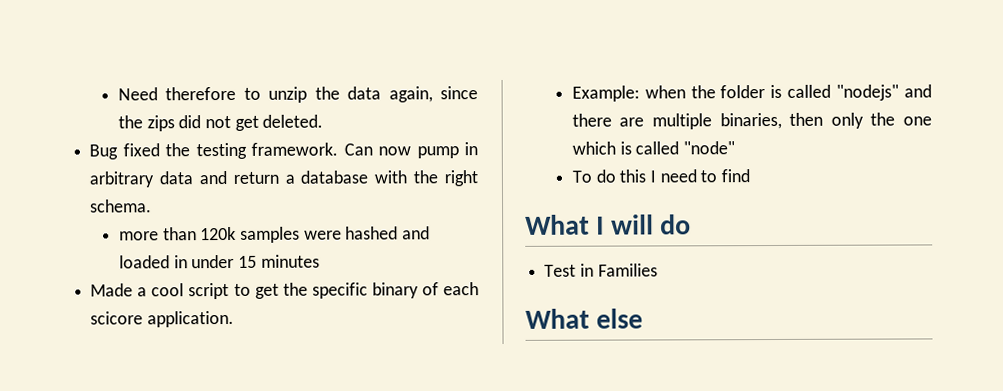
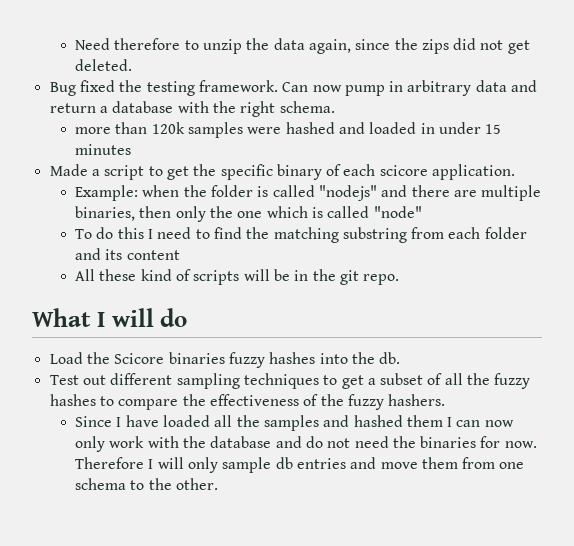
- Made a cool script to get the specific binary of each scicore application.
+ Made a script to get the specific binary of each scicore application.
- To do this I need to find
+ To do this I need to find the matching substring from each folder and its content
+ All these kind of scripts will be in the git repo.
  What I will do
- Test in Families
- What else
+ Load the Scicore binaries fuzzy hashes into the db.
+ Test out different sampling techniques to get a subset of all the fuzzy hashes to compare the effectiveness of the fuzzy hashers.
+ Since I have loaded all the samples and hashed them I can now only work with the database and do not need the binaries for now. Therefore I will only sample db entries and move them from one schema to the other.

